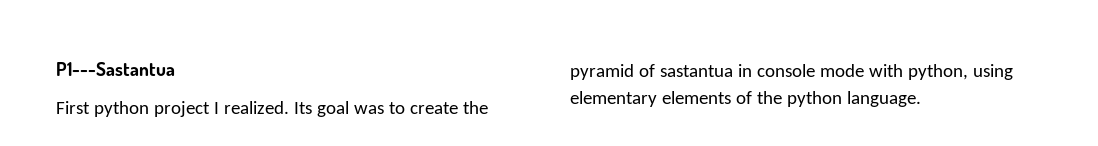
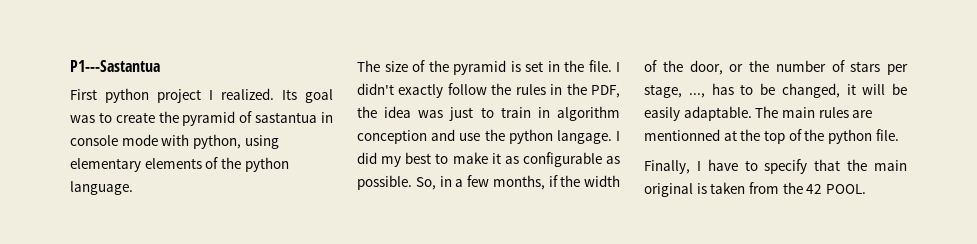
+ The size of the pyramid is set in the file. I didn't exactly follow the rules in the PDF, the idea was just to train in algorithm conception and use the python langage. I did my best to make it as configurable as possible. So, in a few months, if the width of the door, or the number of stars per stage, ..., has to be changed, it will be easily adaptable. The main rules are mentionned at the top of the python file.
+ Finally, I have to specify that the main original is taken from the 42 POOL.

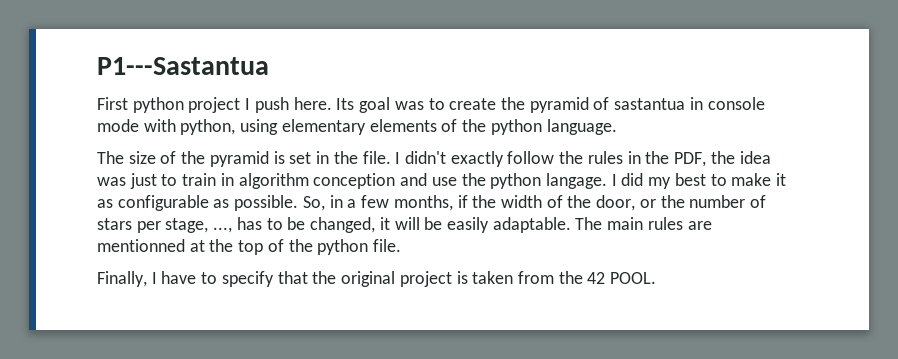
- First python project I realized.
+ First python project I push here.
- Finally, I have to specify that the main original is taken from the 42 POOL.
+ Finally, I have to specify that the original project is taken from the 42 POOL.

